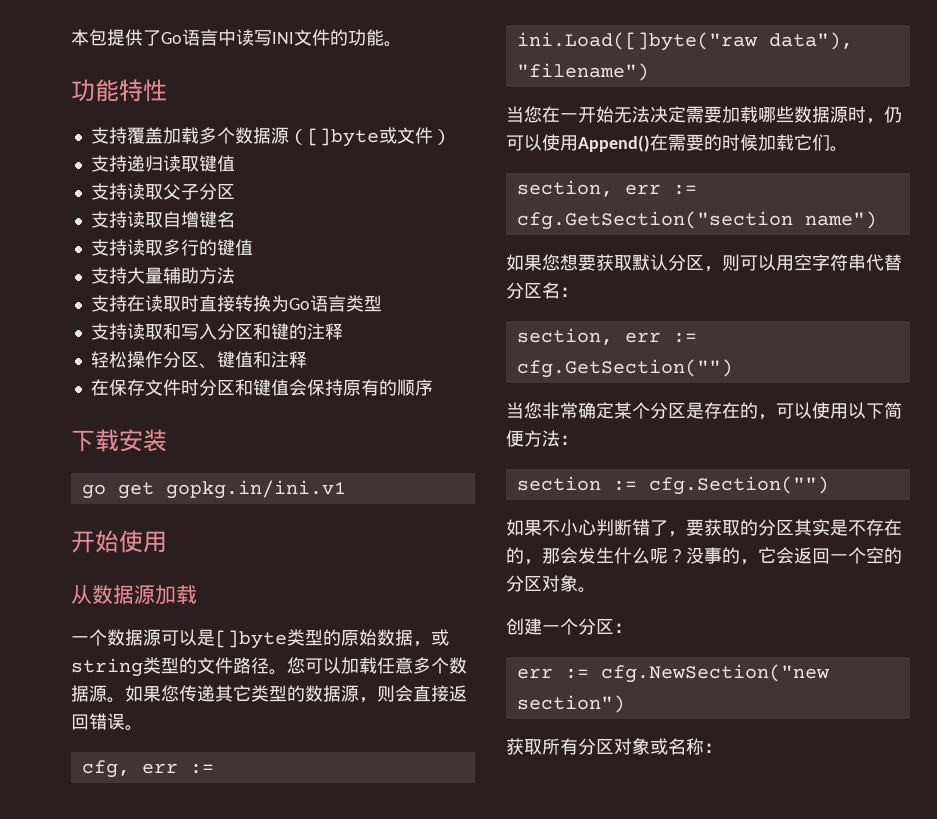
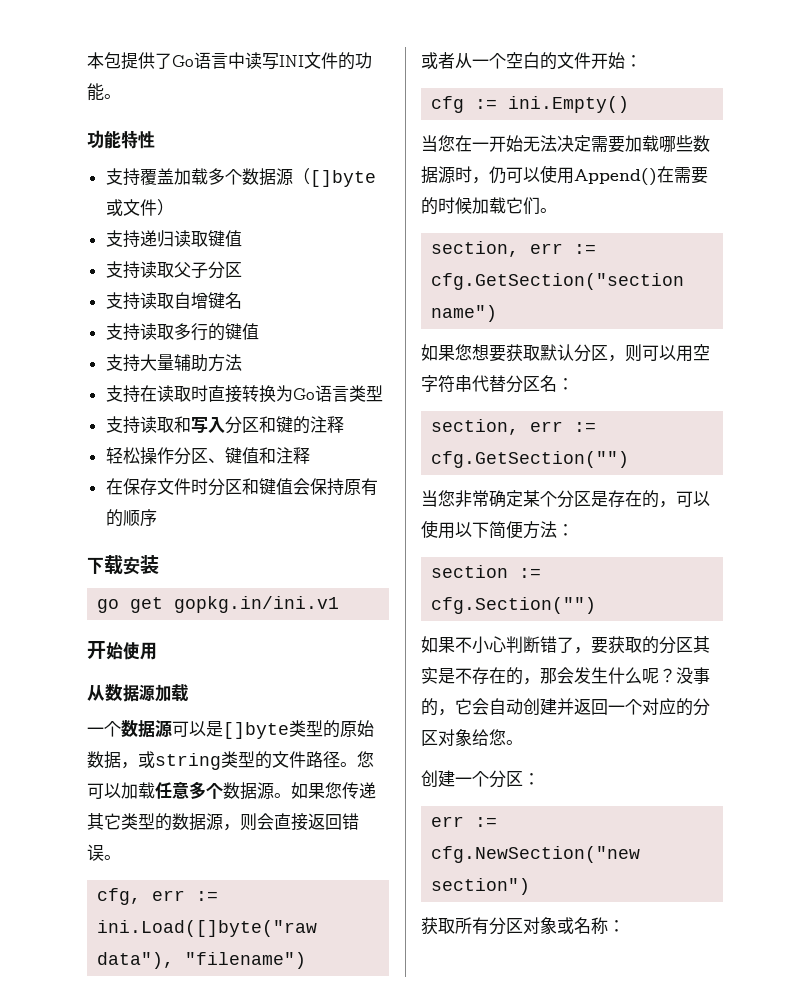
+ 或者从一个空白的文件开始：
+ cfg := ini.Empty()
- 没事的，它会返回一个空的分区对象。
+ 没事的，它会自动创建并返回一个对应的分区对象给您。

